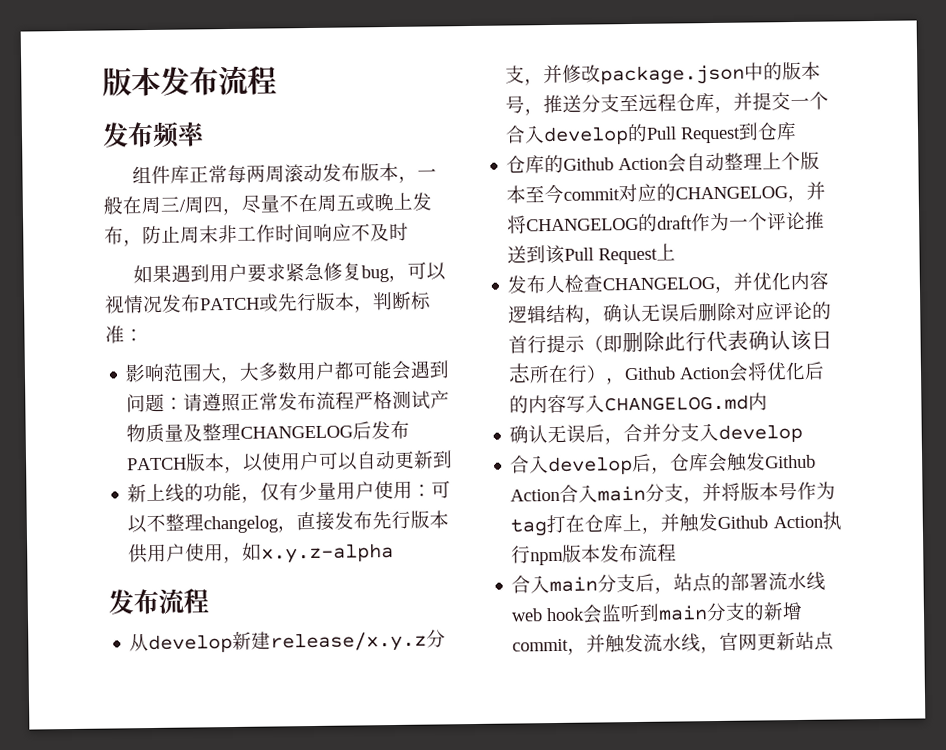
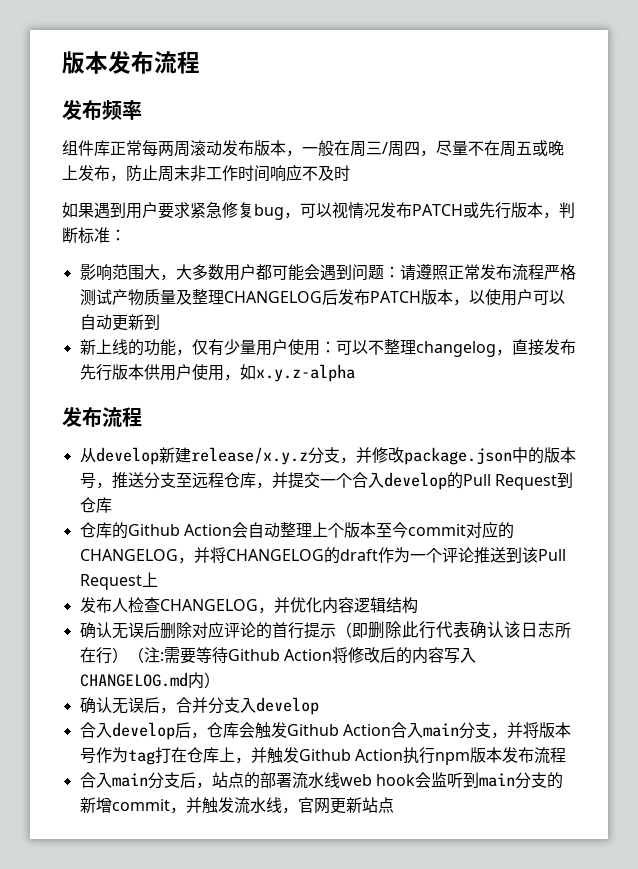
- 发布人检查CHANGELOG，并优化内容逻辑结构，确认无误后删除对应评论的首行提示（即删除此行代表确认该日志所在行），Github Action会将优化后的内容写入CHANGELOG.md内
+ 发布人检查CHANGELOG，并优化内容逻辑结构
+ 确认无误后删除对应评论的首行提示（即删除此行代表确认该日志所在行）（注:需要等待Github Action将修改后的内容写入CHANGELOG.md内）

